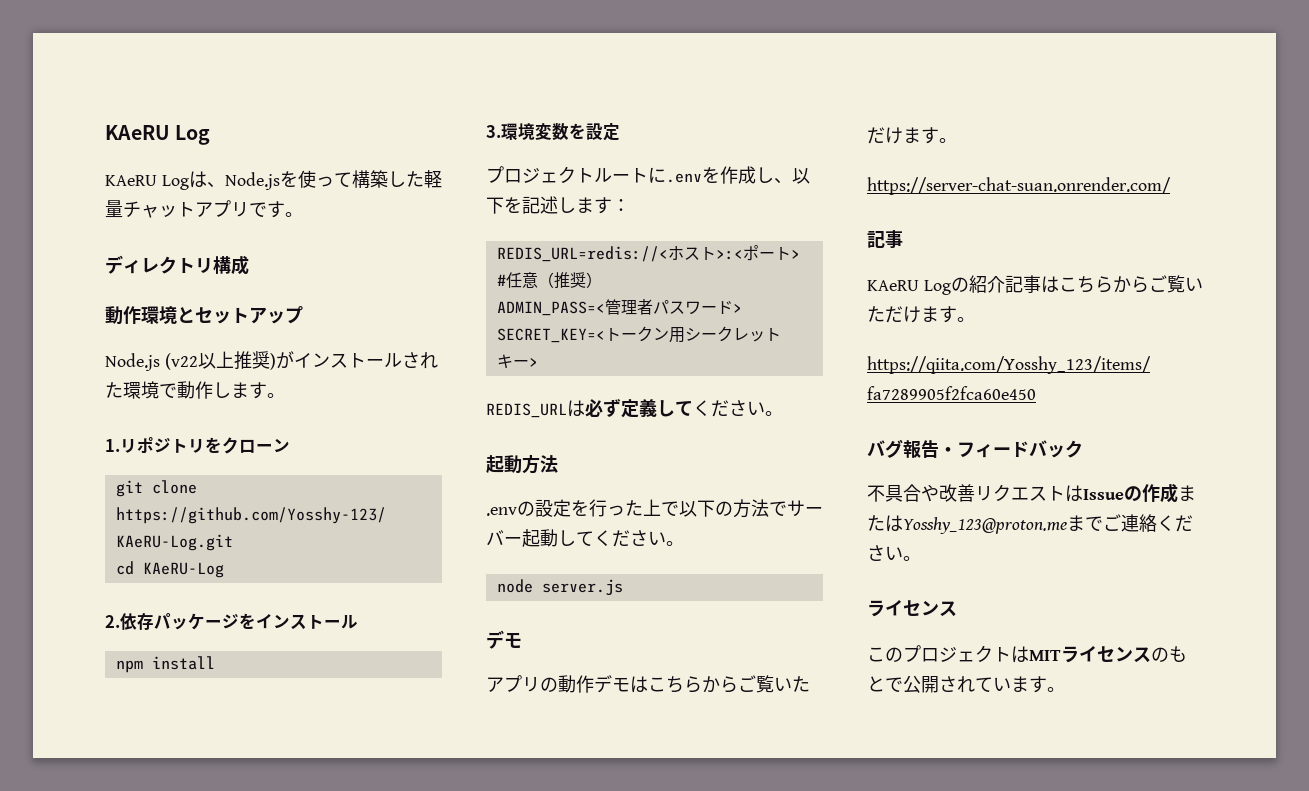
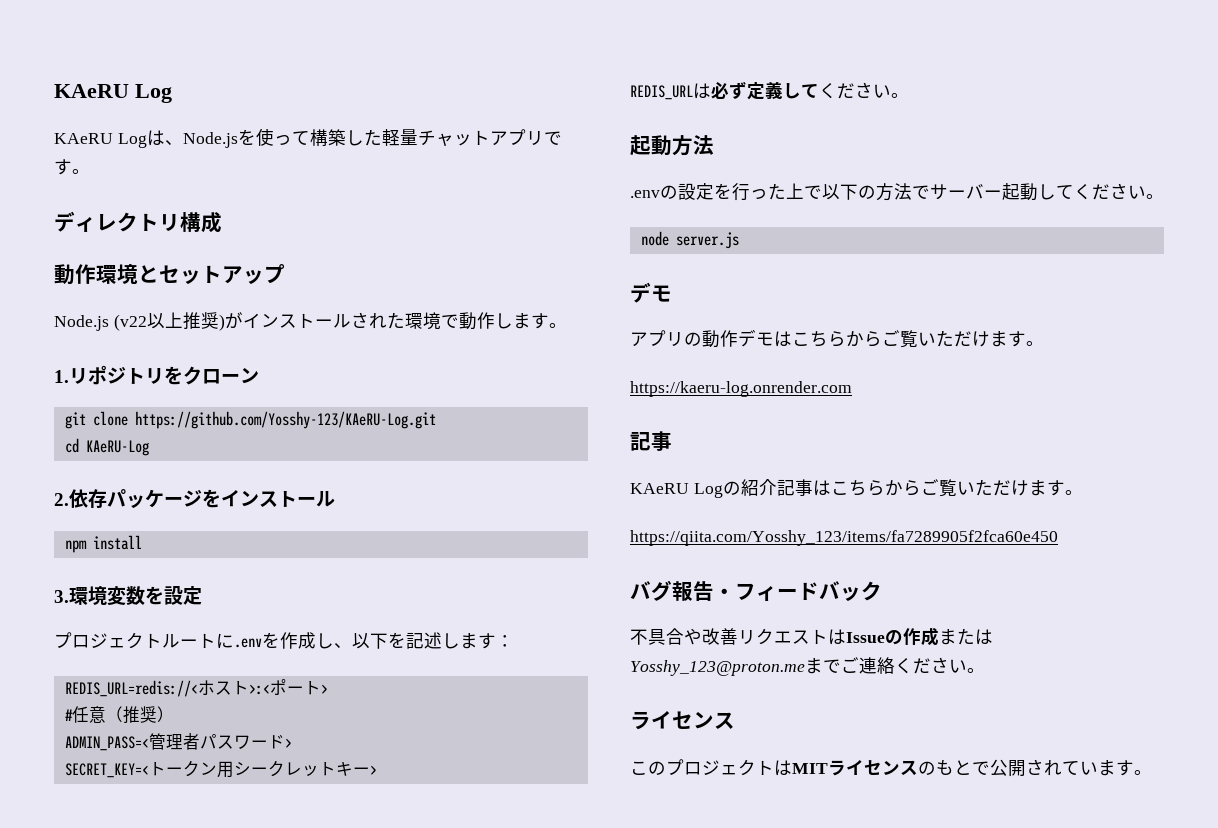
- https://server-chat-suan.onrender.com/
+ https://kaeru-log.onrender.com

